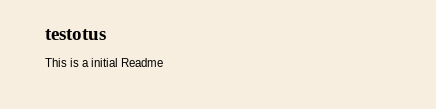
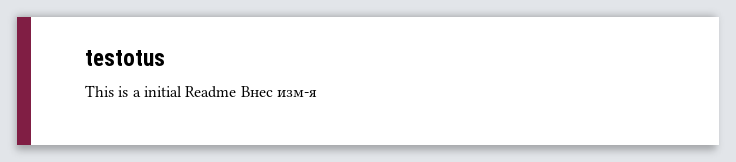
- This is a initial Readme
+ This is a initial Readme Внес изм-я

